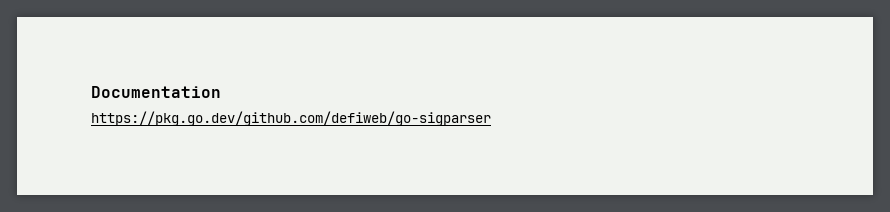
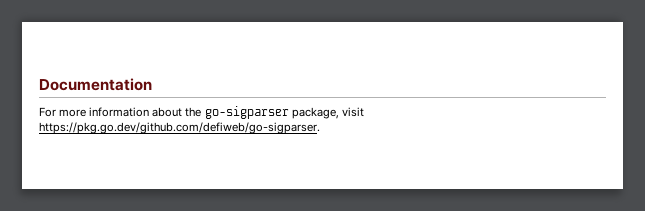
- https://pkg.go.dev/github.com/defiweb/go-sigparser
+ For more information about the go-sigparser package, visit https://pkg.go.dev/github.com/defiweb/go-sigparser.

